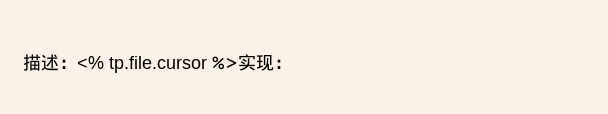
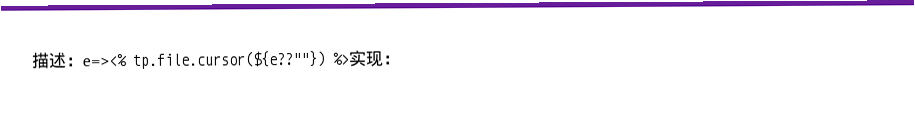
- 描述：<% tp.file.cursor %>实现：
+ 描述：e=><% tp.file.cursor(${e??""}) %>实现：

